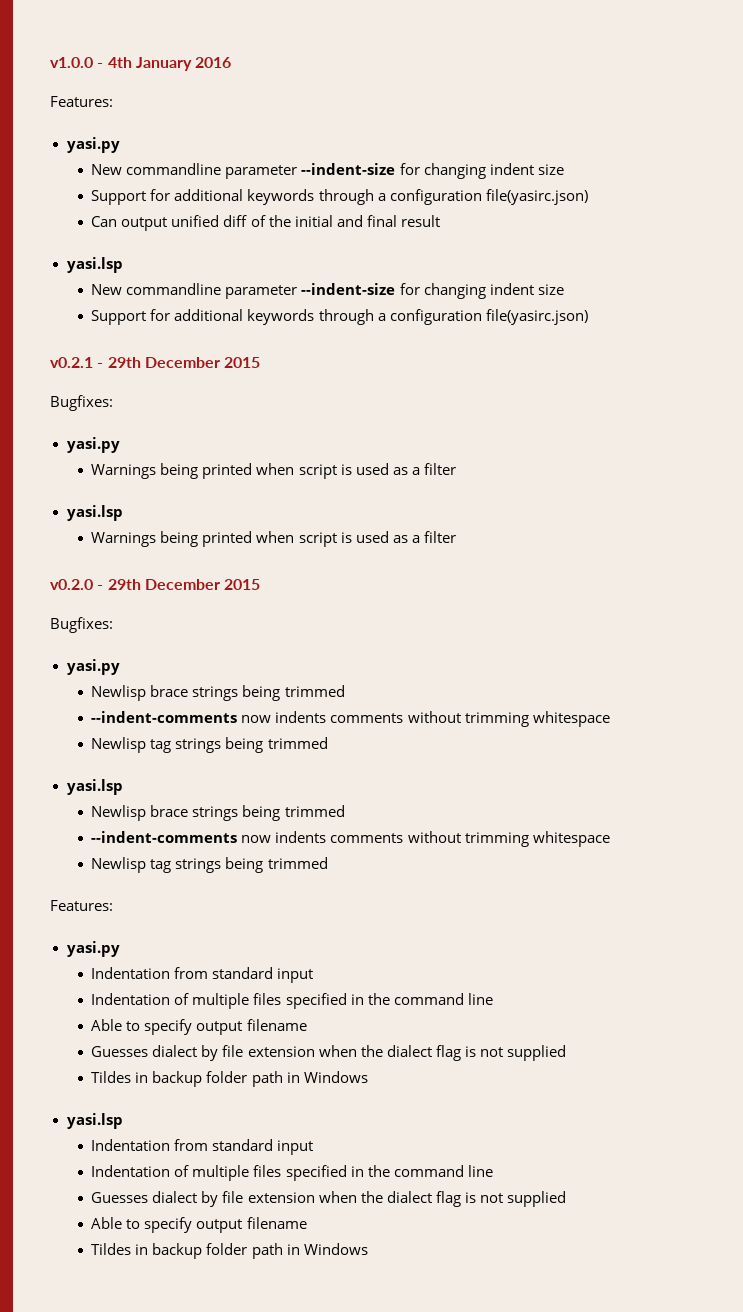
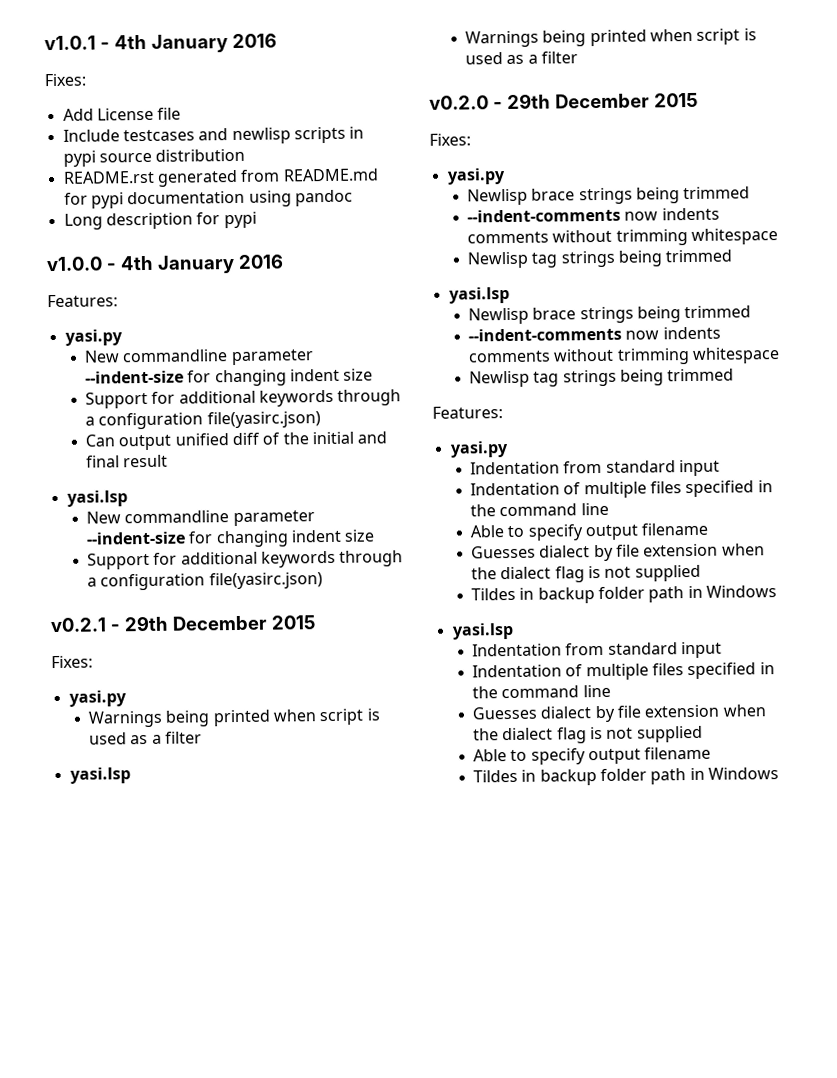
+ v1.0.1 - 4th January 2016
+ Fixes:
+ Add License file
+ Include testcases and newlisp scripts in pypi source distribution
+ README.rst generated from README.md for pypi documentation using pandoc
+ Long description for pypi
  v0.2.1 - 29th December 2015
- Bugfixes:
+ Fixes:
  v0.2.0 - 29th December 2015
- Bugfixes:
+ Fixes:

